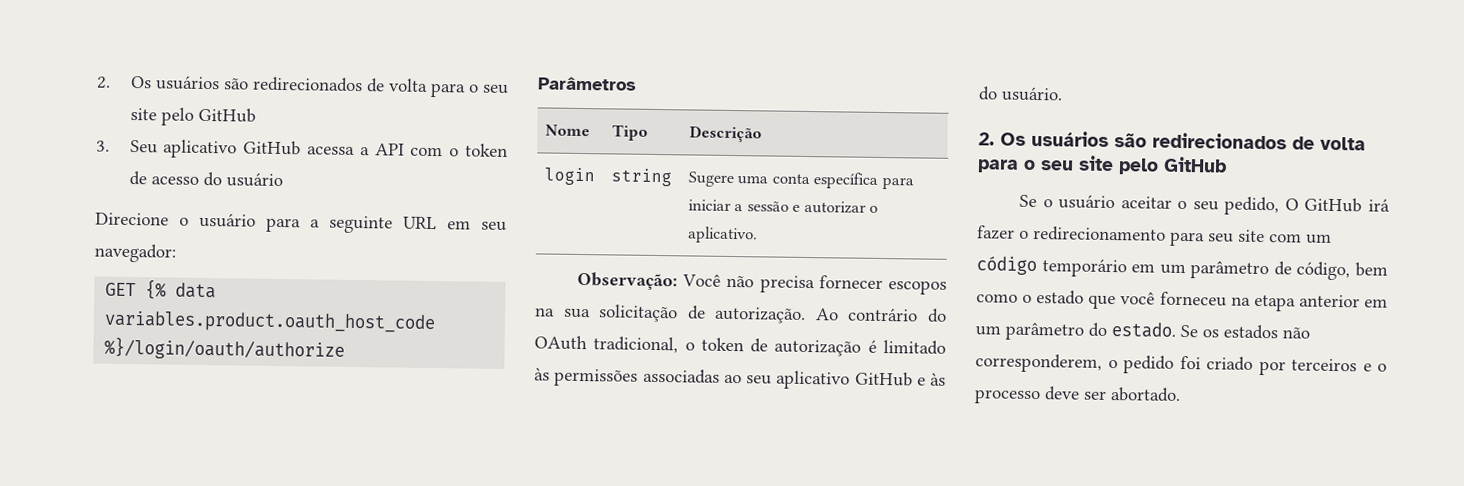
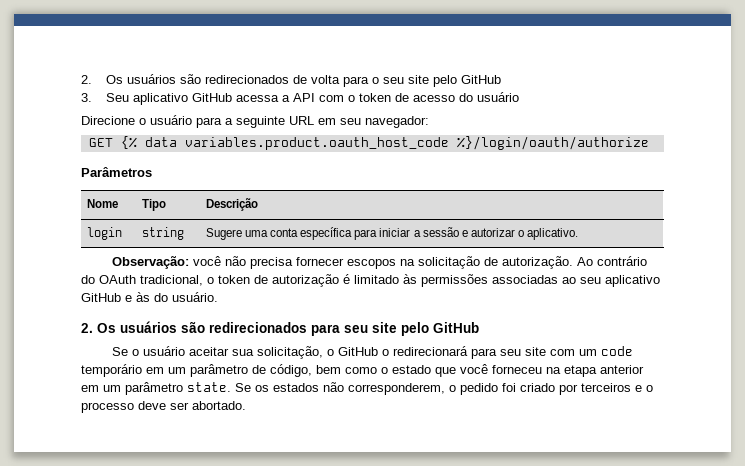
- Observação: Você não precisa fornecer escopos na sua solicitação de autorização.
+ Observação: você não precisa fornecer escopos na solicitação de autorização.
  Ao contrário do OAuth tradicional, o token de autorização é limitado às permissões associadas ao seu aplicativo GitHub e às do usuário.
- 2. Os usuários são redirecionados de volta para o seu site pelo GitHub
+ 2. Os usuários são redirecionados para seu site pelo GitHub
- Se o usuário aceitar o seu pedido, O GitHub irá fazer o redirecionamento para seu site com um código temporário em um parâmetro de código, bem como o estado que você forneceu na etapa anterior em um parâmetro do estado.
+ Se o usuário aceitar sua solicitação, o GitHub o redirecionará para seu site com um code temporário em um parâmetro de código, bem como o estado que você forneceu na etapa anterior em um parâmetro state.

